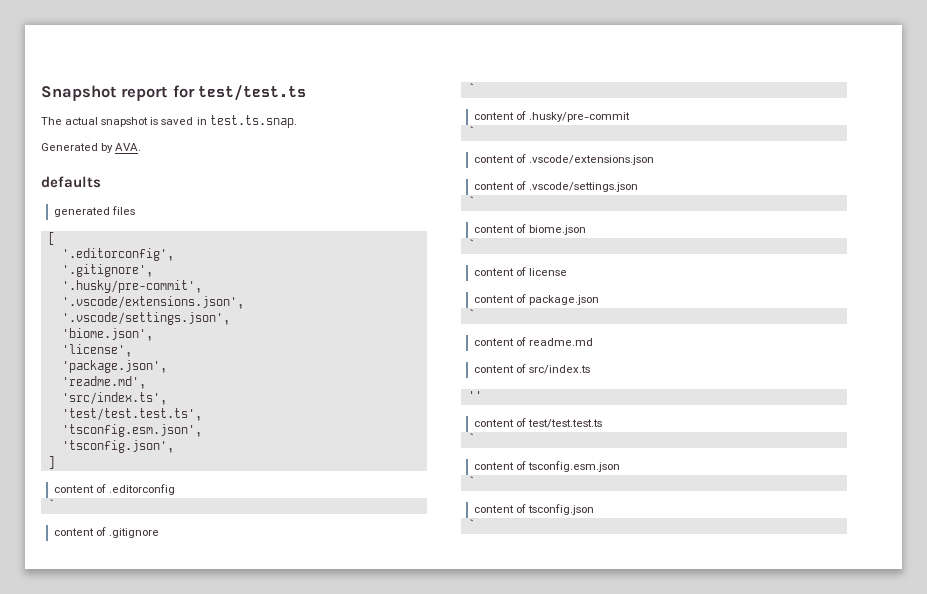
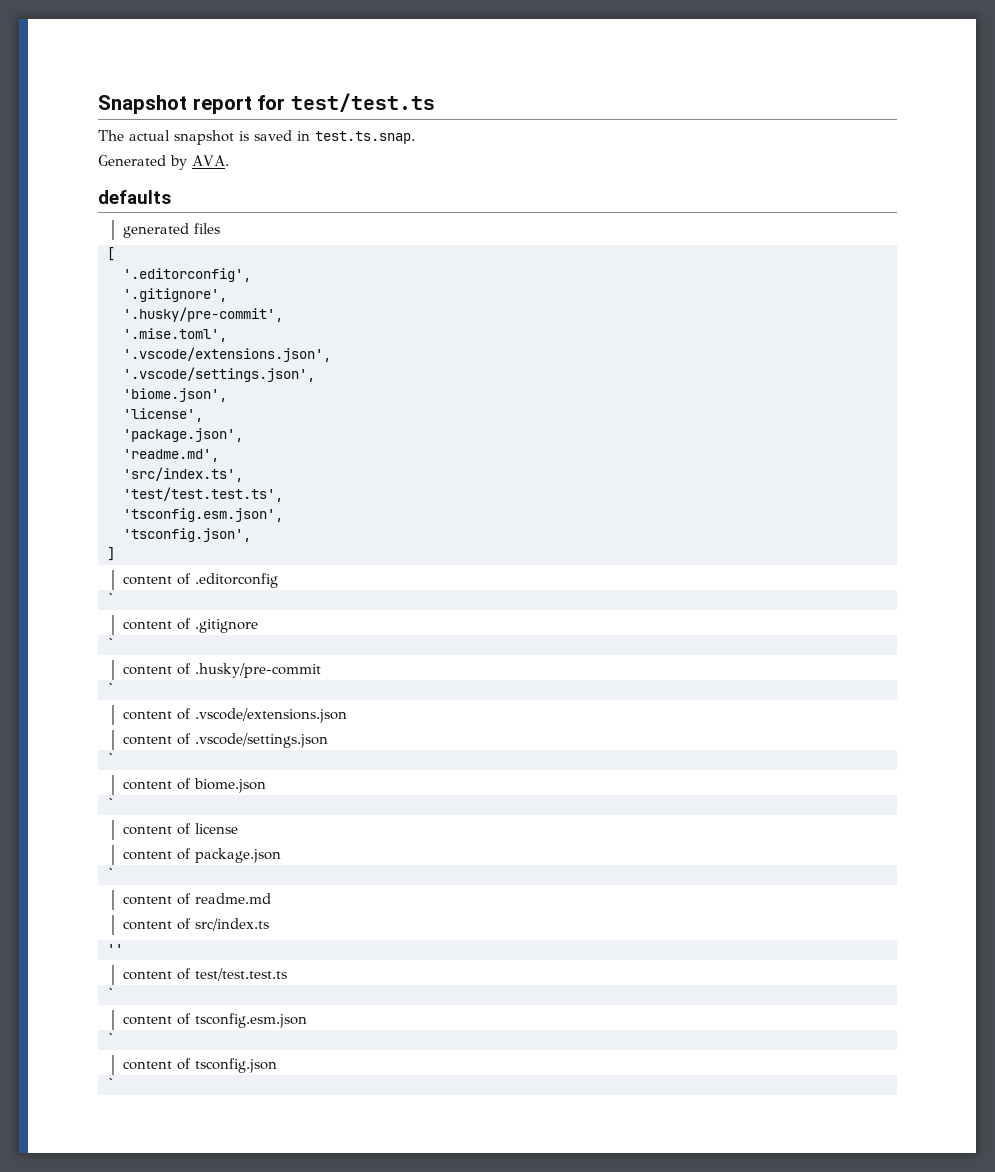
+ '.mise.toml',

